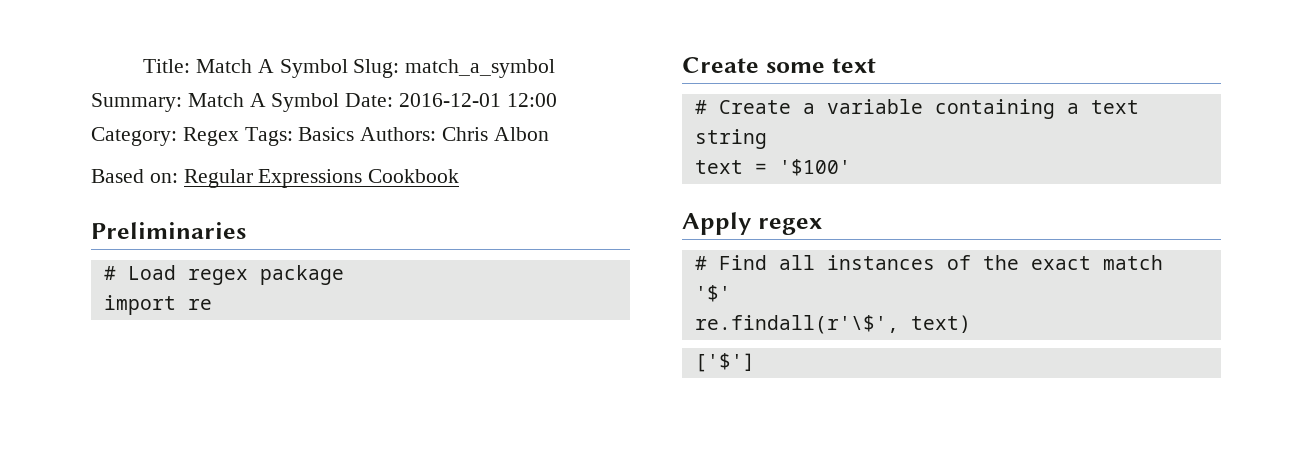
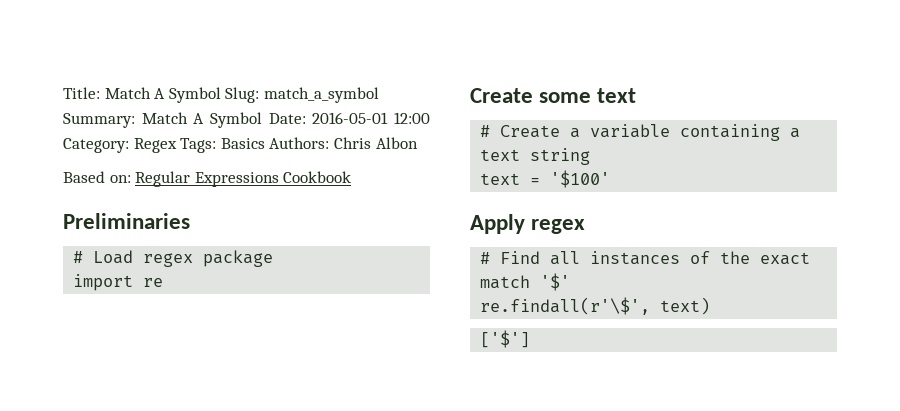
- Title: Match A Symbol Slug: match_a_symbol Summary: Match A Symbol Date: 2016-12-01 12:00 Category: Regex Tags: Basics Authors: Chris Albon
+ Title: Match A Symbol Slug: match_a_symbol Summary: Match A Symbol Date: 2016-05-01 12:00 Category: Regex Tags: Basics Authors: Chris Albon

